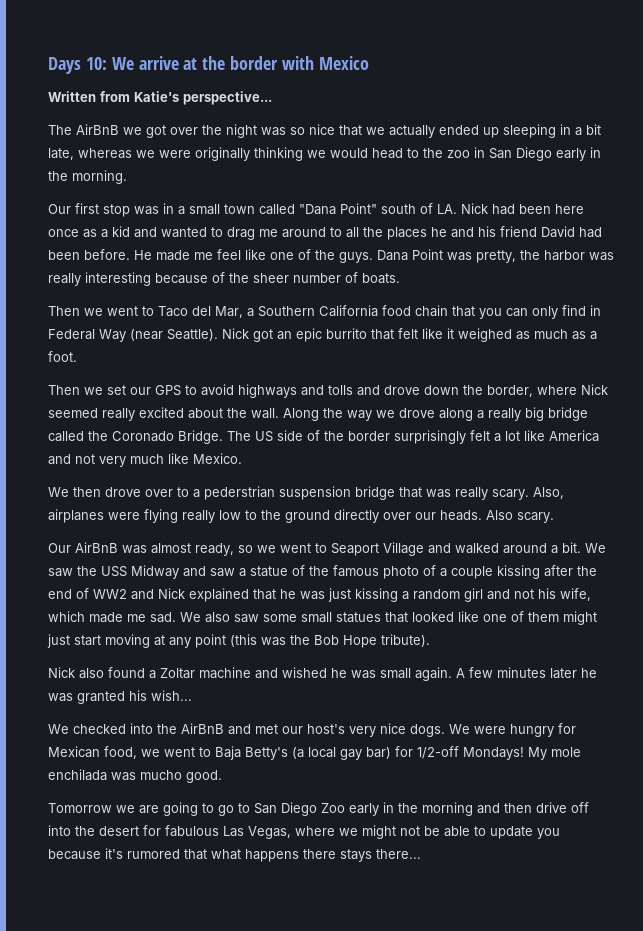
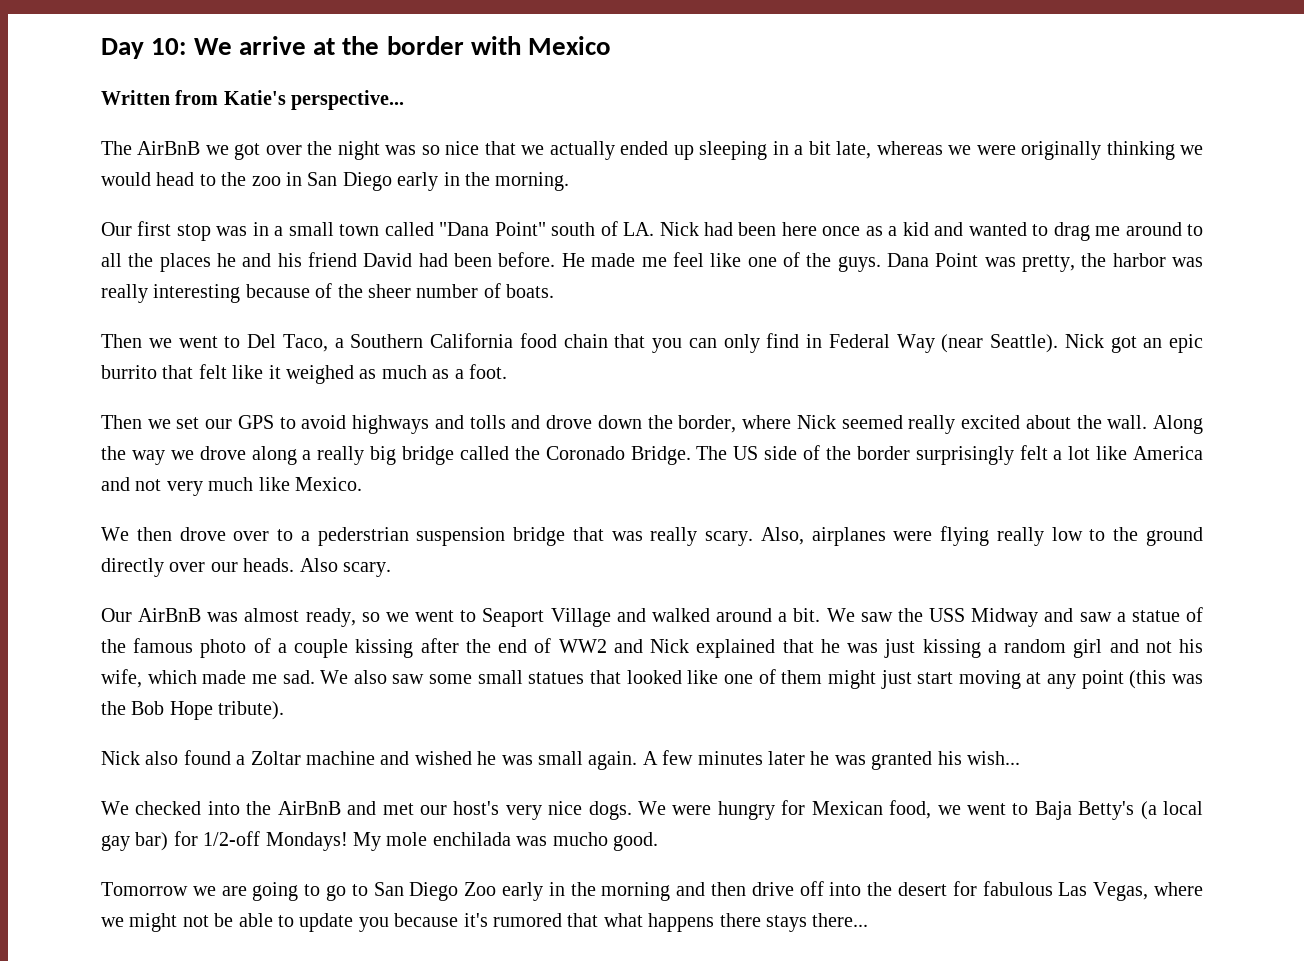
- Days 10: We arrive at the border with Mexico
+ Day 10: We arrive at the border with Mexico
- Then we went to Taco del Mar, a Southern California food chain that you can only find in Federal Way (near Seattle).
+ Then we went to Del Taco, a Southern California food chain that you can only find in Federal Way (near Seattle).

